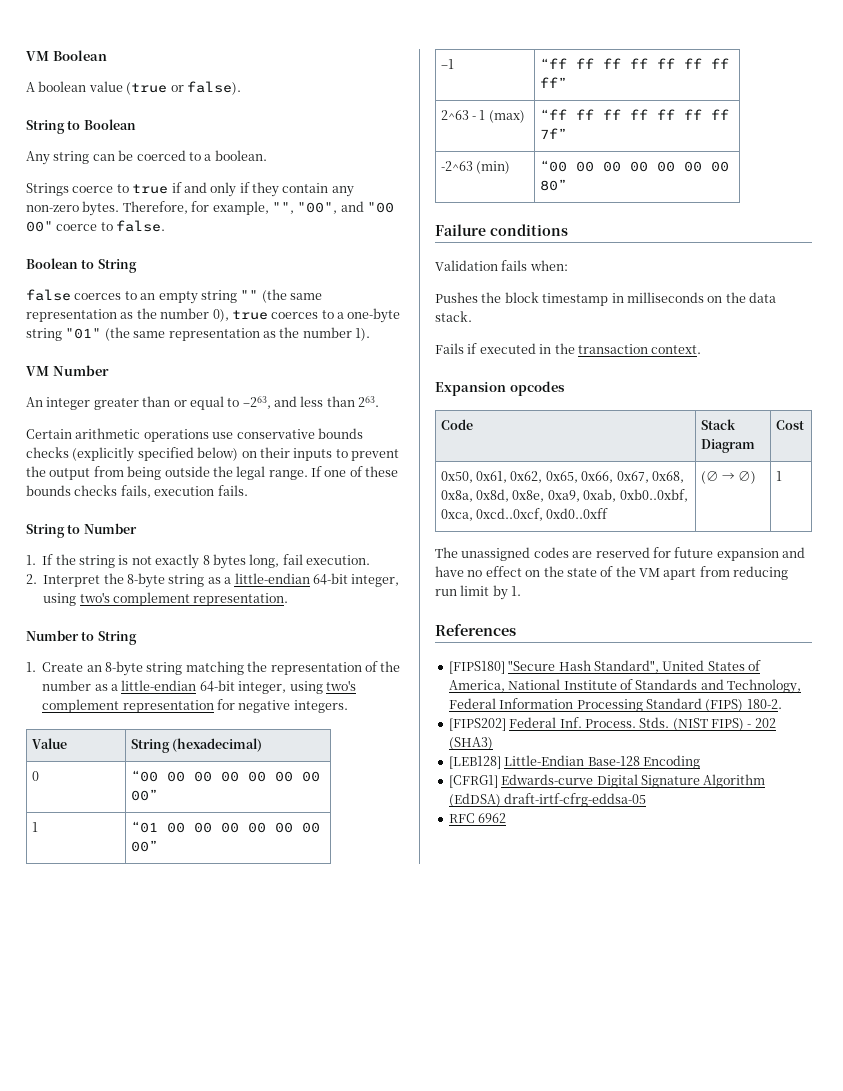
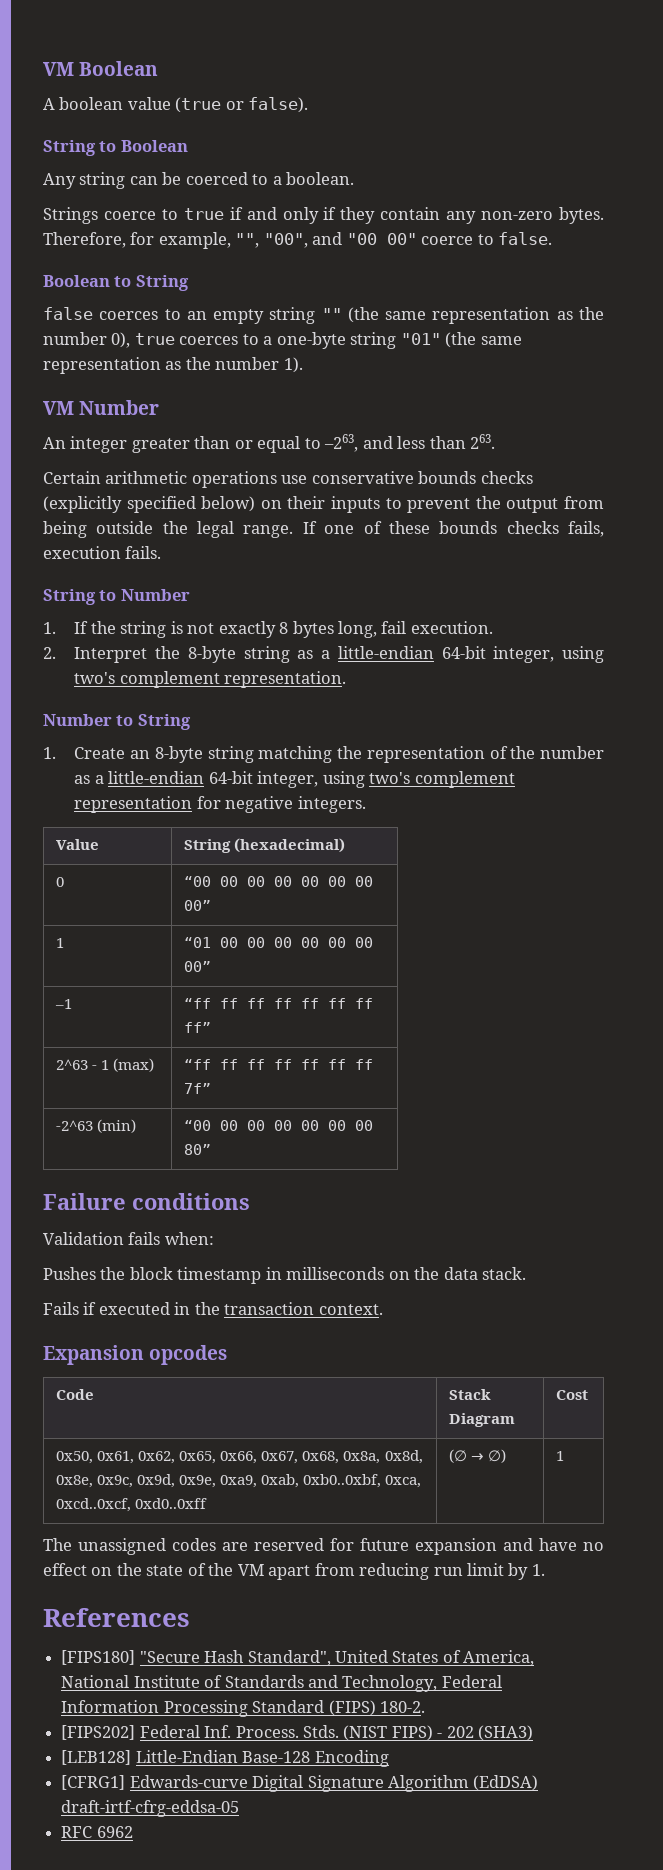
- 0x50, 0x61, 0x62, 0x65, 0x66, 0x67, 0x68, 0x8a, 0x8d, 0x8e, 0xa9, 0xab, 0xb0..0xbf, 0xca, 0xcd..0xcf, 0xd0..0xff | (∅ → ∅) | 1
+ 0x50, 0x61, 0x62, 0x65, 0x66, 0x67, 0x68, 0x8a, 0x8d, 0x8e, 0x9c, 0x9d, 0x9e, 0xa9, 0xab, 0xb0..0xbf, 0xca, 0xcd..0xcf, 0xd0..0xff | (∅ → ∅) | 1

